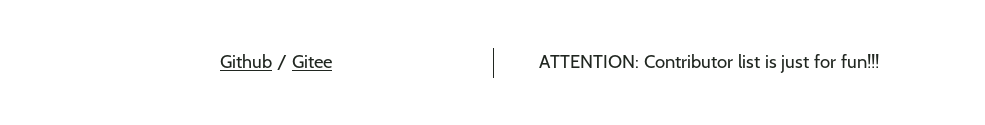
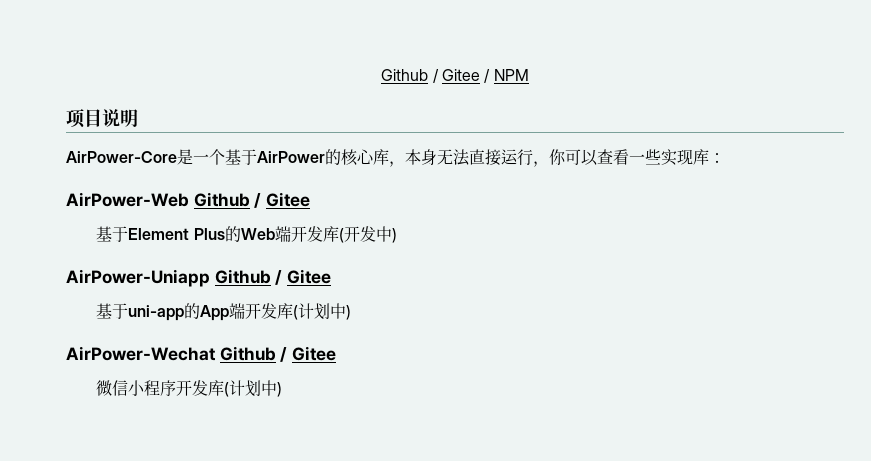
- Github / Gitee
- ATTENTION: Contributor list is just for fun!!!
+ Github / Gitee / NPM
+ 项目说明
+ AirPower-Core是一个基于AirPower的核心库，本身无法直接运行，你可以查看一些实现库：
+ AirPower-Web Github / Gitee
+ 基于Element Plus的Web端开发库(开发中)
+ AirPower-Uniapp Github / Gitee
+ 基于uni-app的App端开发库(计划中)
+ AirPower-Wechat Github / Gitee
+ 微信小程序开发库(计划中)

